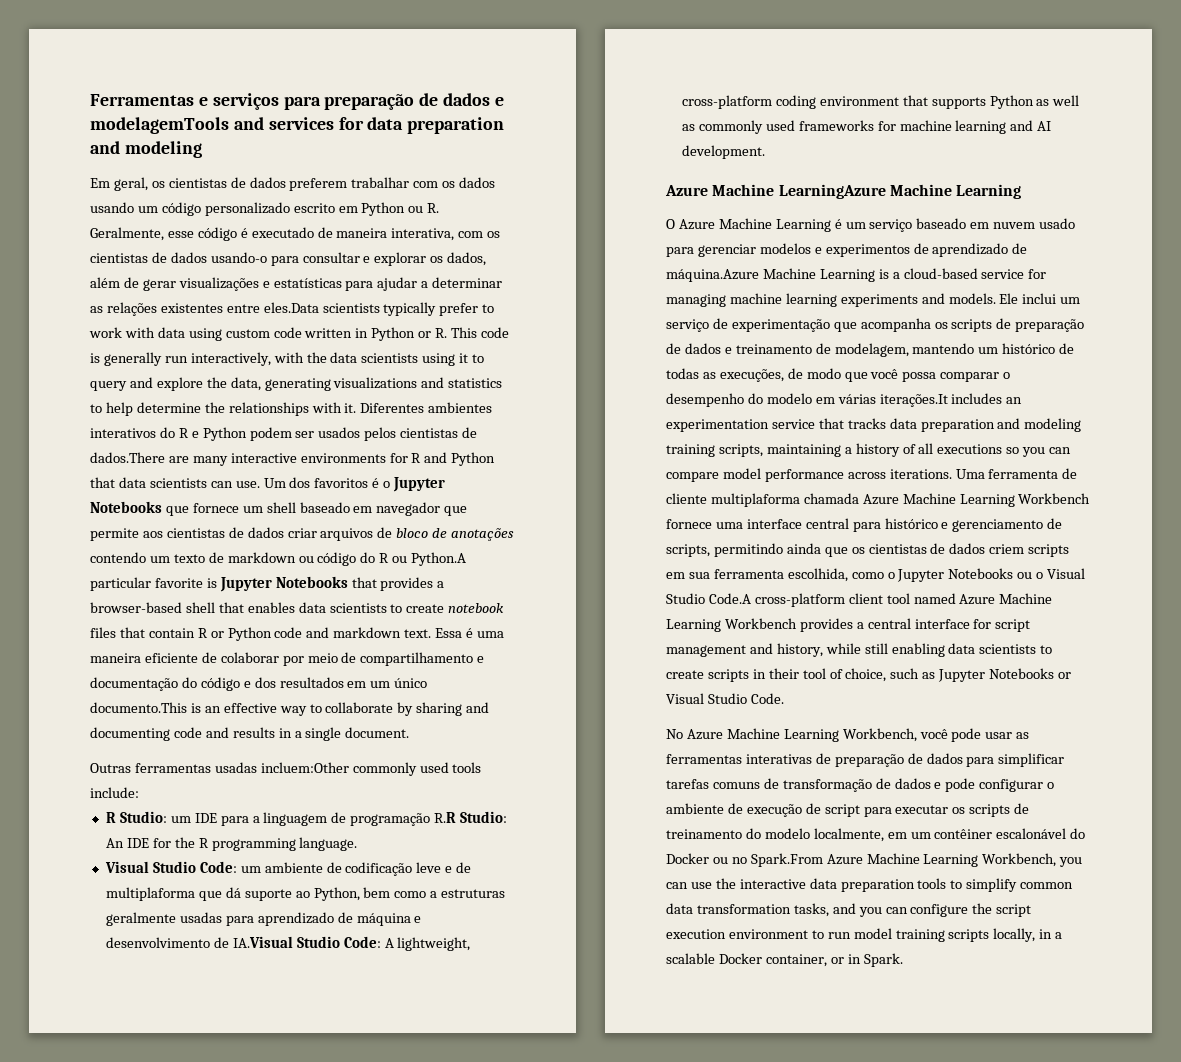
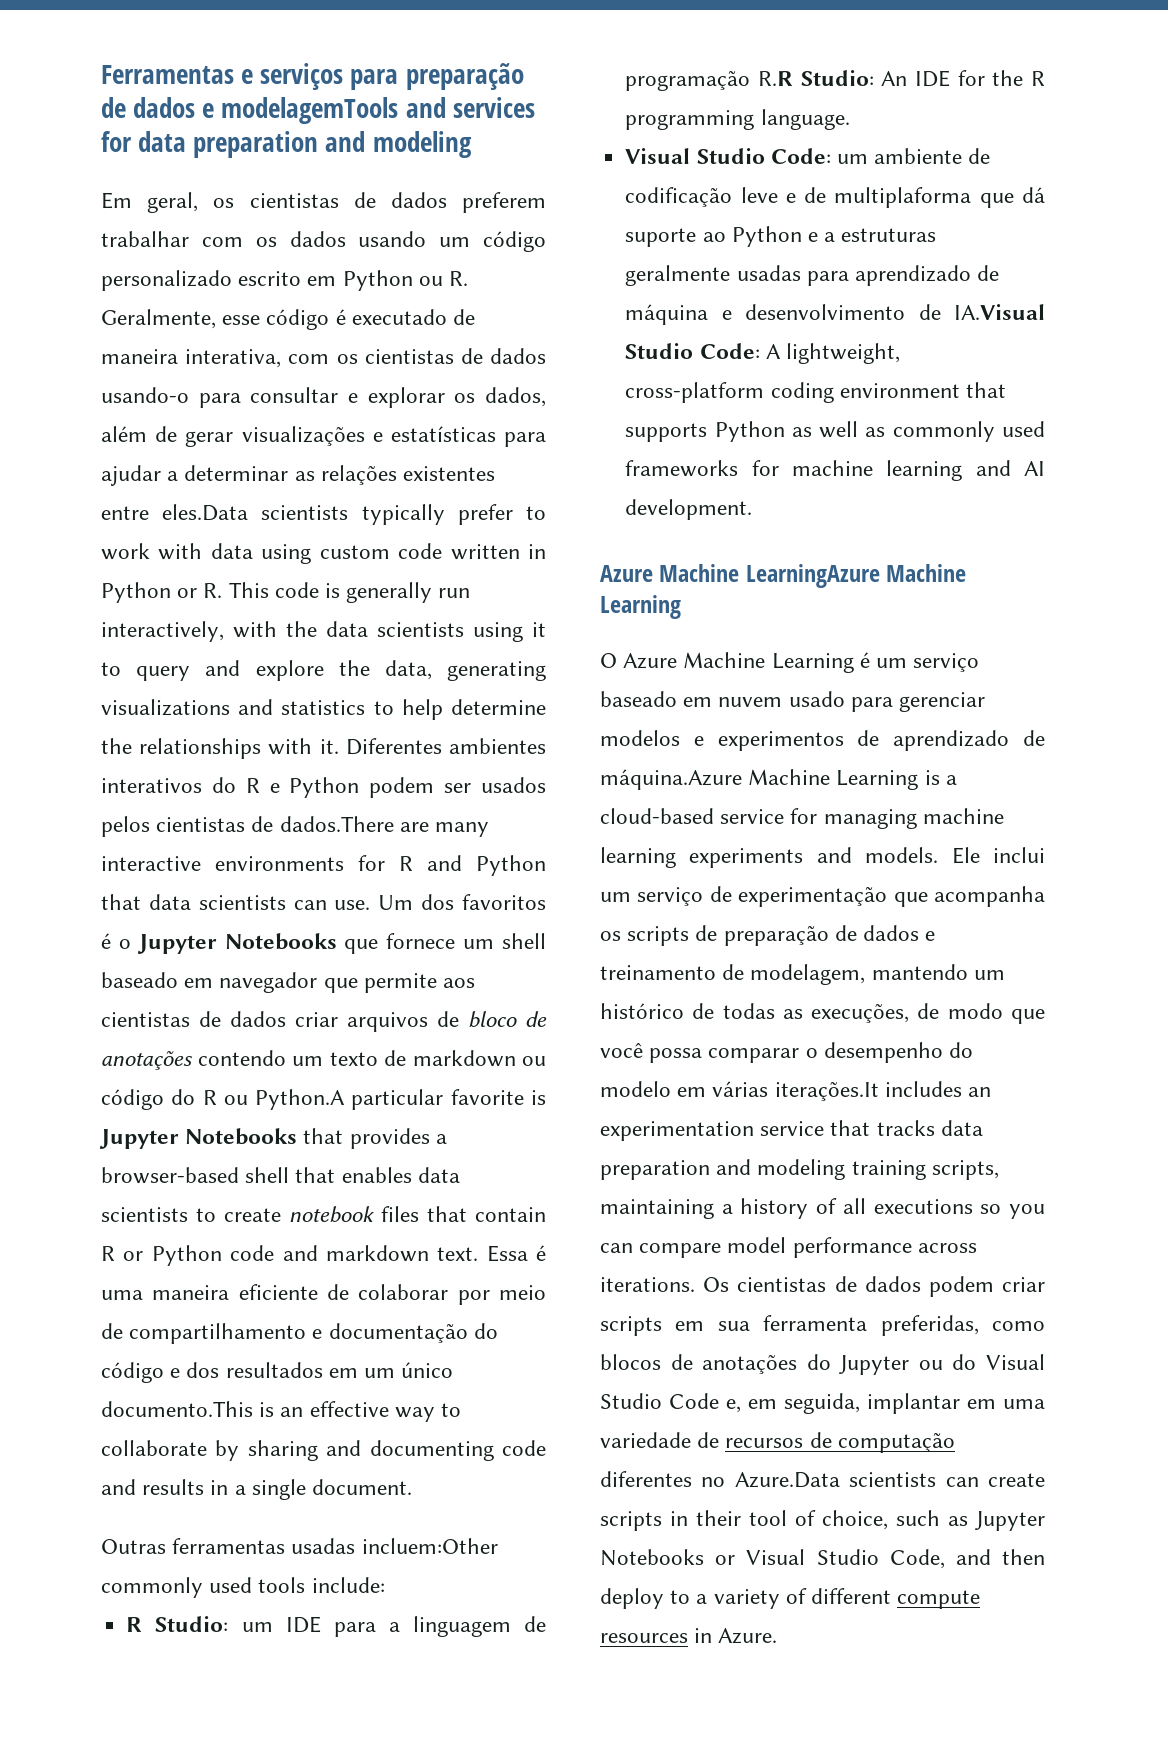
- Visual Studio Code: um ambiente de codificação leve e de multiplaforma que dá suporte ao Python, bem como a estruturas geralmente usadas para aprendizado de máquina e desenvolvimento de IA.Visual Studio Code: A lightweight, cross-platform coding environment that supports Python as well as commonly used frameworks for machine learning and AI development.
+ Visual Studio Code: um ambiente de codificação leve e de multiplaforma que dá suporte ao Python e a estruturas geralmente usadas para aprendizado de máquina e desenvolvimento de IA.Visual Studio Code: A lightweight, cross-platform coding environment that supports Python as well as commonly used frameworks for machine learning and AI development.
- Uma ferramenta de cliente multiplaforma chamada Azure Machine Learning Workbench fornece uma interface central para histórico e gerenciamento de scripts, permitindo ainda que os cientistas de dados criem scripts em sua ferramenta escolhida, como o Jupyter Notebooks ou o Visual Studio Code.A cross-platform client tool named Azure Machine Learning Workbench provides a central interface for script management and history, while still enabling data scientists to create scripts in their tool of choice, such as Jupyter Notebooks or Visual Studio Code.
- No Azure Machine Learning Workbench, você pode usar as ferramentas interativas de preparação de dados para simplificar tarefas comuns de transformação de dados e pode configurar o ambiente de execução de script para executar os scripts de treinamento do modelo localmente, em um contêiner escalonável do Docker ou no Spark.From Azure Machine Learning Workbench, you can use the interactive data preparation tools to simplify common data transformation tasks, and you can configure the script execution environment to run model training scripts locally, in a scalable Docker container, or in Spark.
+ Os cientistas de dados podem criar scripts em sua ferramenta preferidas, como blocos de anotações do Jupyter ou do Visual Studio Code e, em seguida, implantar em uma variedade de recursos de computação diferentes no Azure.Data scientists can create scripts in their tool of choice, such as Jupyter Notebooks or Visual Studio Code, and then deploy to a variety of different compute resources in Azure.

